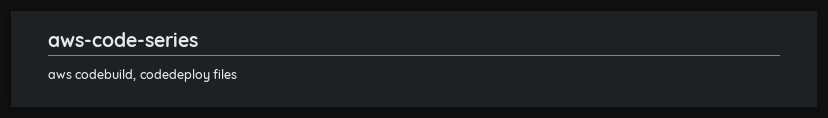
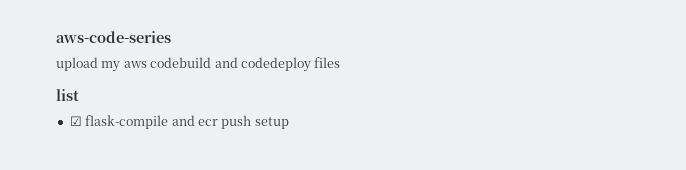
- aws codebuild, codedeploy files
+ upload my aws codebuild and codedeploy files
+ list
+ ☑ flask-compile and ecr push setup

